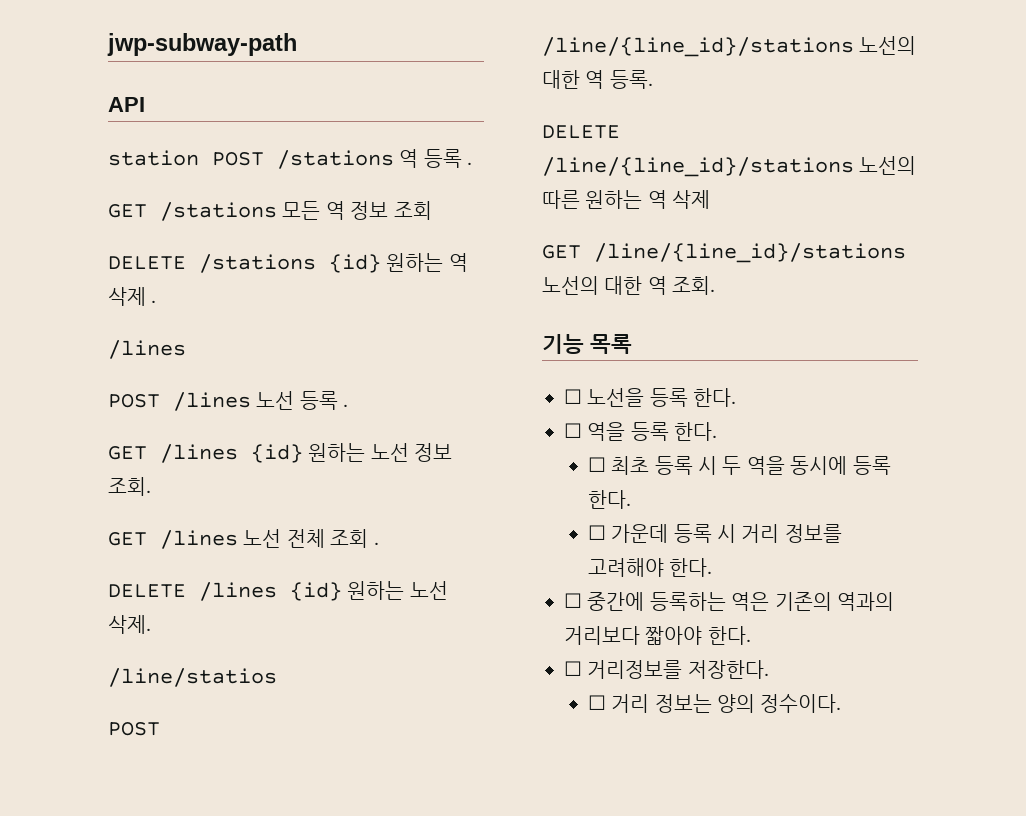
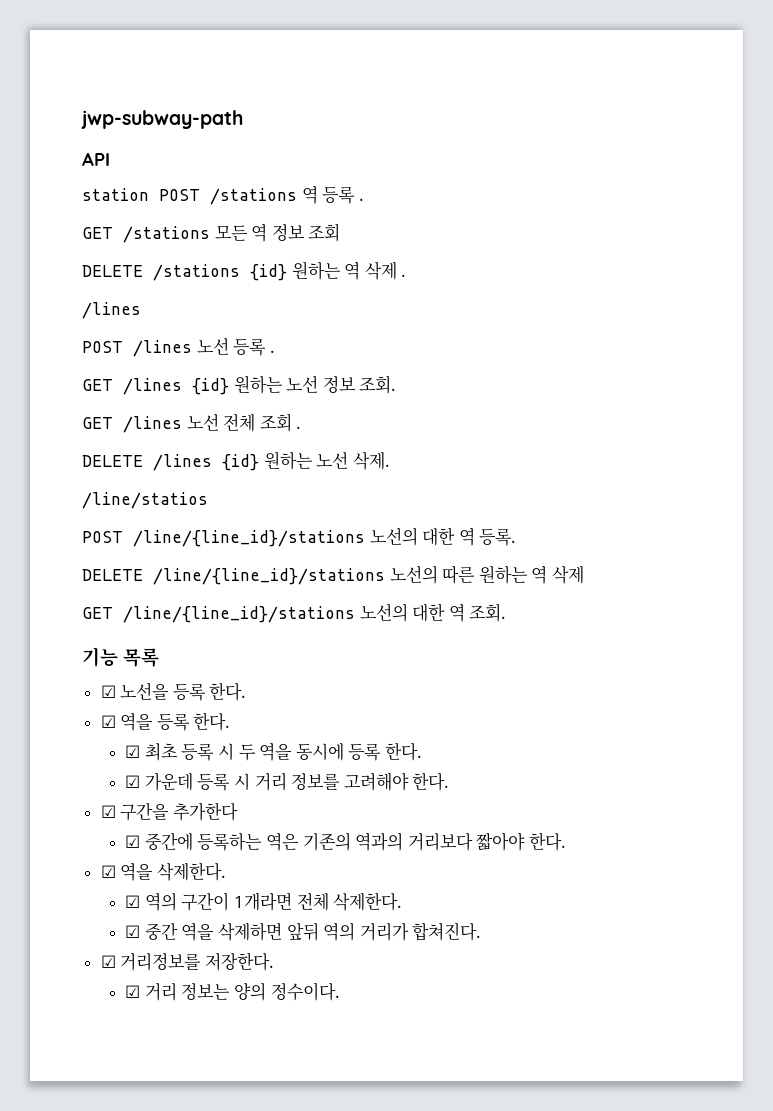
- ☐ 노선을 등록 한다.
+ ☑ 노선을 등록 한다.
- ☐ 역을 등록 한다.
+ ☑ 역을 등록 한다.
- ☐ 최초 등록 시 두 역을 동시에 등록 한다.
+ ☑ 최초 등록 시 두 역을 동시에 등록 한다.
- ☐ 가운데 등록 시 거리 정보를 고려해야 한다.
+ ☑ 가운데 등록 시 거리 정보를 고려해야 한다.
- ☐ 중간에 등록하는 역은 기존의 역과의 거리보다 짧아야 한다.
+ ☑ 구간을 추가한다
+ ☑ 중간에 등록하는 역은 기존의 역과의 거리보다 짧아야 한다.
- ☐ 거리정보를 저장한다.
+ ☑ 역을 삭제한다.
+ ☑ 역의 구간이 1개라면 전체 삭제한다.
+ ☑ 중간 역을 삭제하면 앞뒤 역의 거리가 합쳐진다.
+ ☑ 거리정보를 저장한다.
- ☐ 거리 정보는 양의 정수이다.
+ ☑ 거리 정보는 양의 정수이다.

